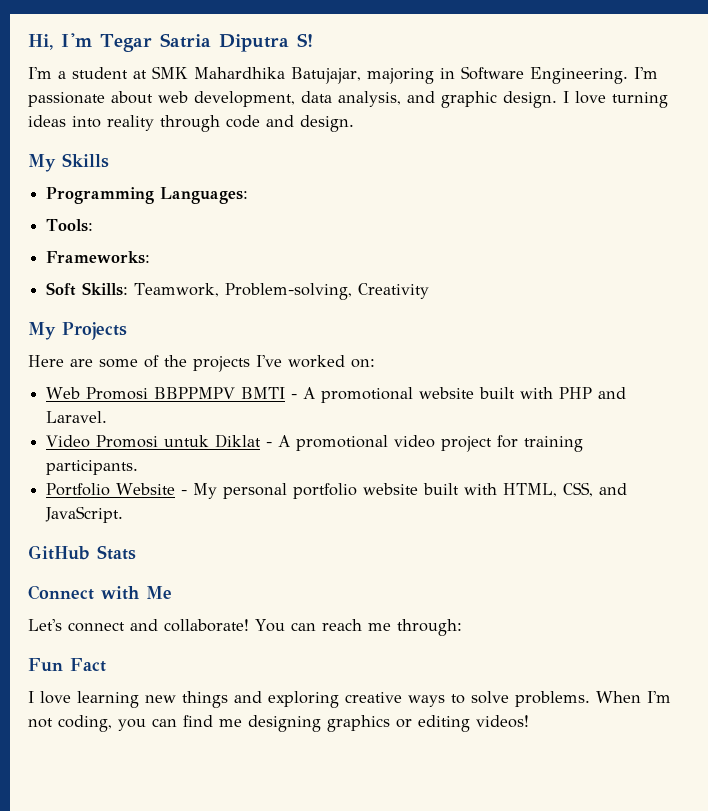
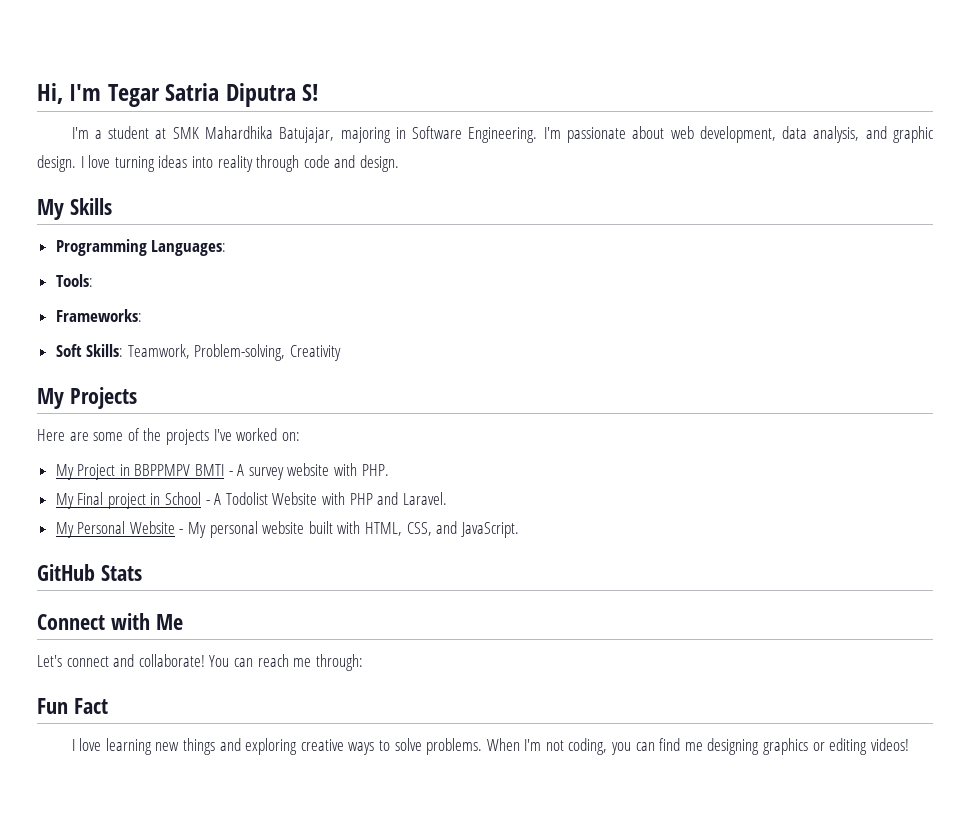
- Web Promosi BBPPMPV BMTI - A promotional website built with PHP and Laravel.
- Video Promosi untuk Diklat - A promotional video project for training participants.
- Portfolio Website - My personal portfolio website built with HTML, CSS, and JavaScript.
+ My Project in BBPPMPV BMTI - A survey website with PHP.
+ My Final project in School - A Todolist Website with PHP and Laravel.
+ My Personal Website - My personal website built with HTML, CSS, and JavaScript.

